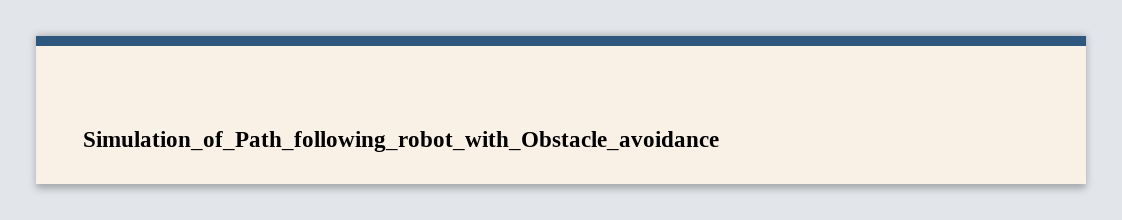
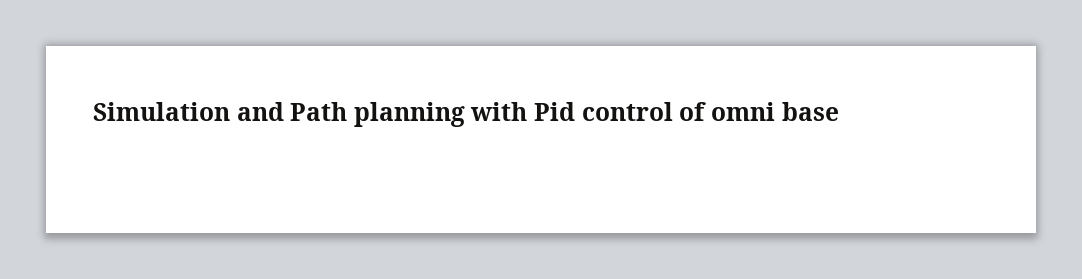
- Simulation_of_Path_following_robot_with_Obstacle_avoidance
+ Simulation and Path planning with Pid control of omni base

